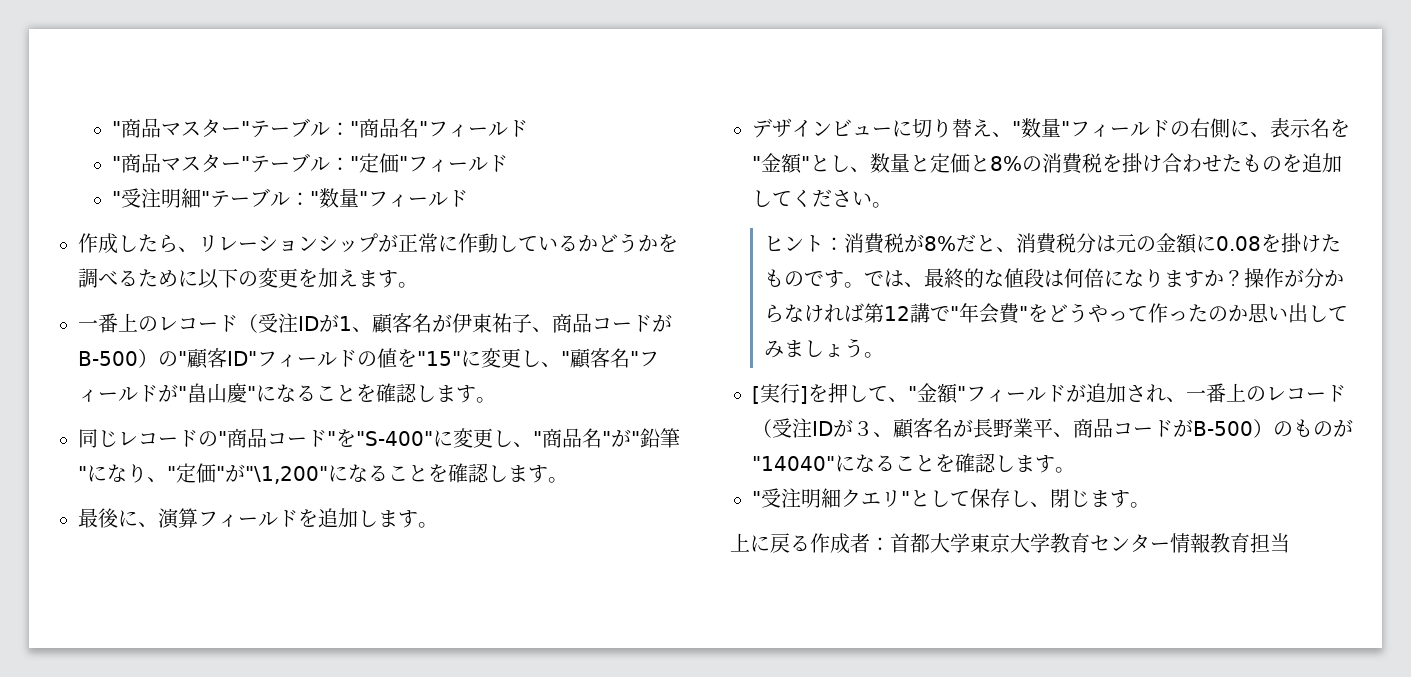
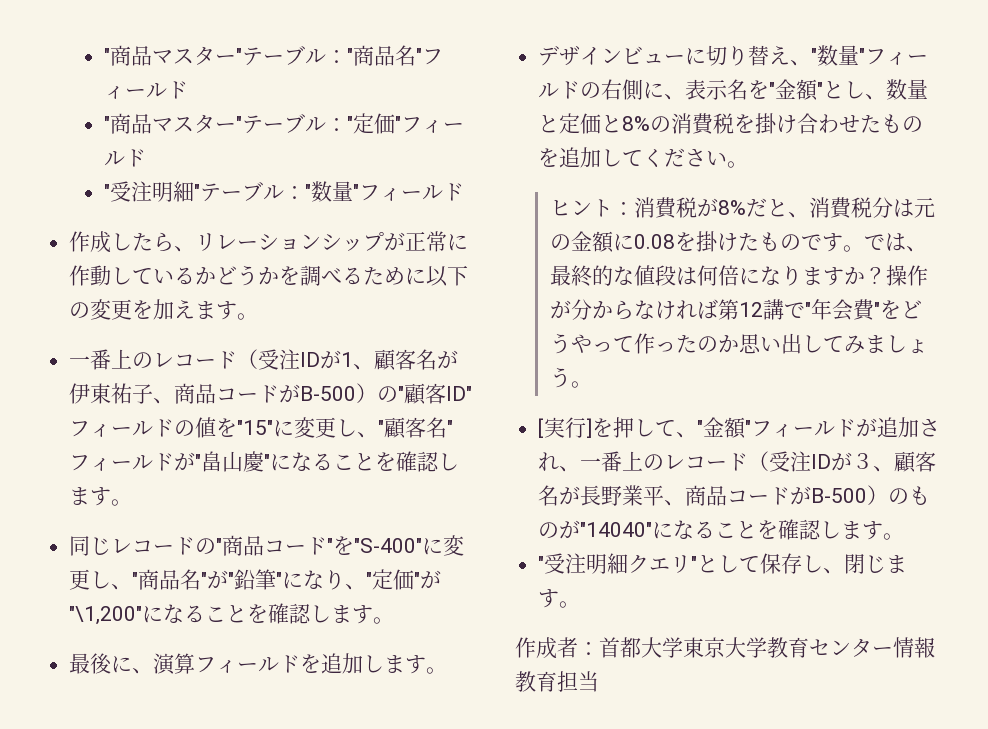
- 上に戻る作成者：首都大学東京大学教育センター情報教育担当
+ 作成者：首都大学東京大学教育センター情報教育担当

